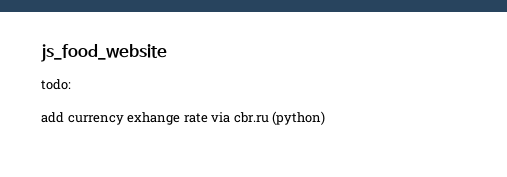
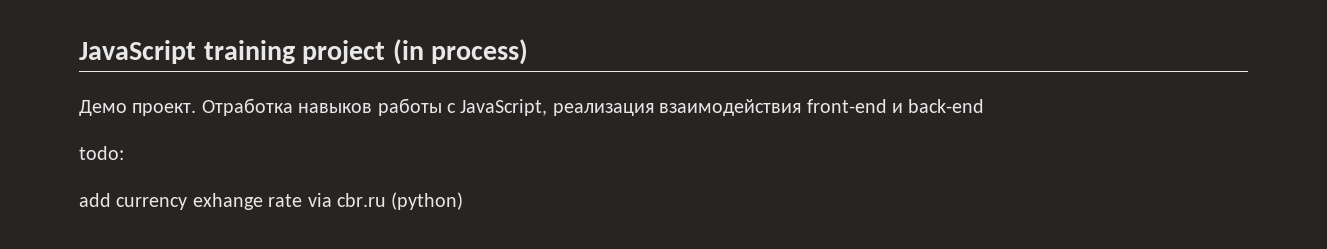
- js_food_website
+ JavaScript training project (in process)
+ Демо проект. Отработка навыков работы с JavaScript, реализация взаимодействия front-end и back-end

